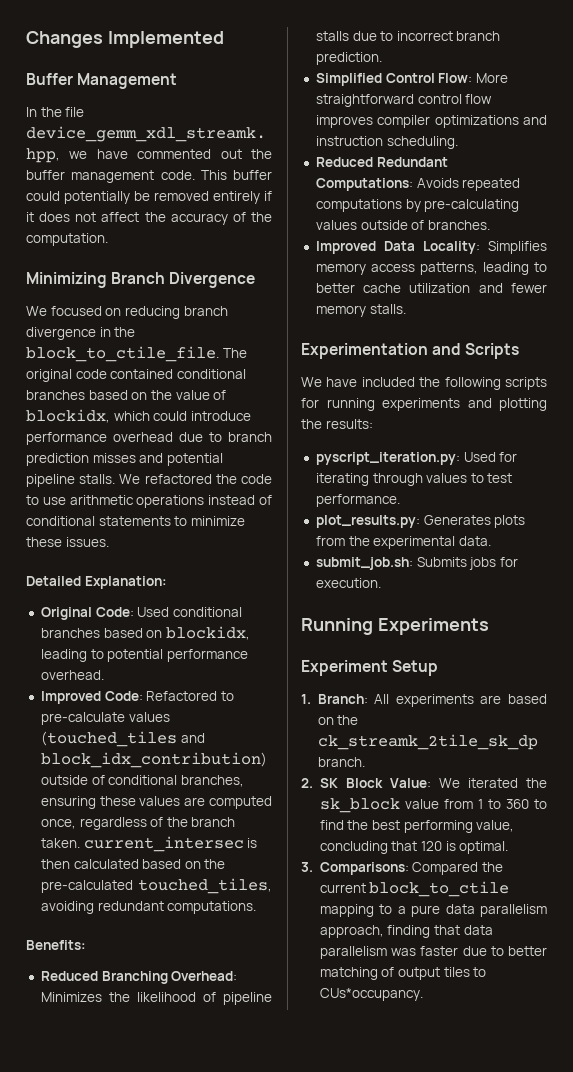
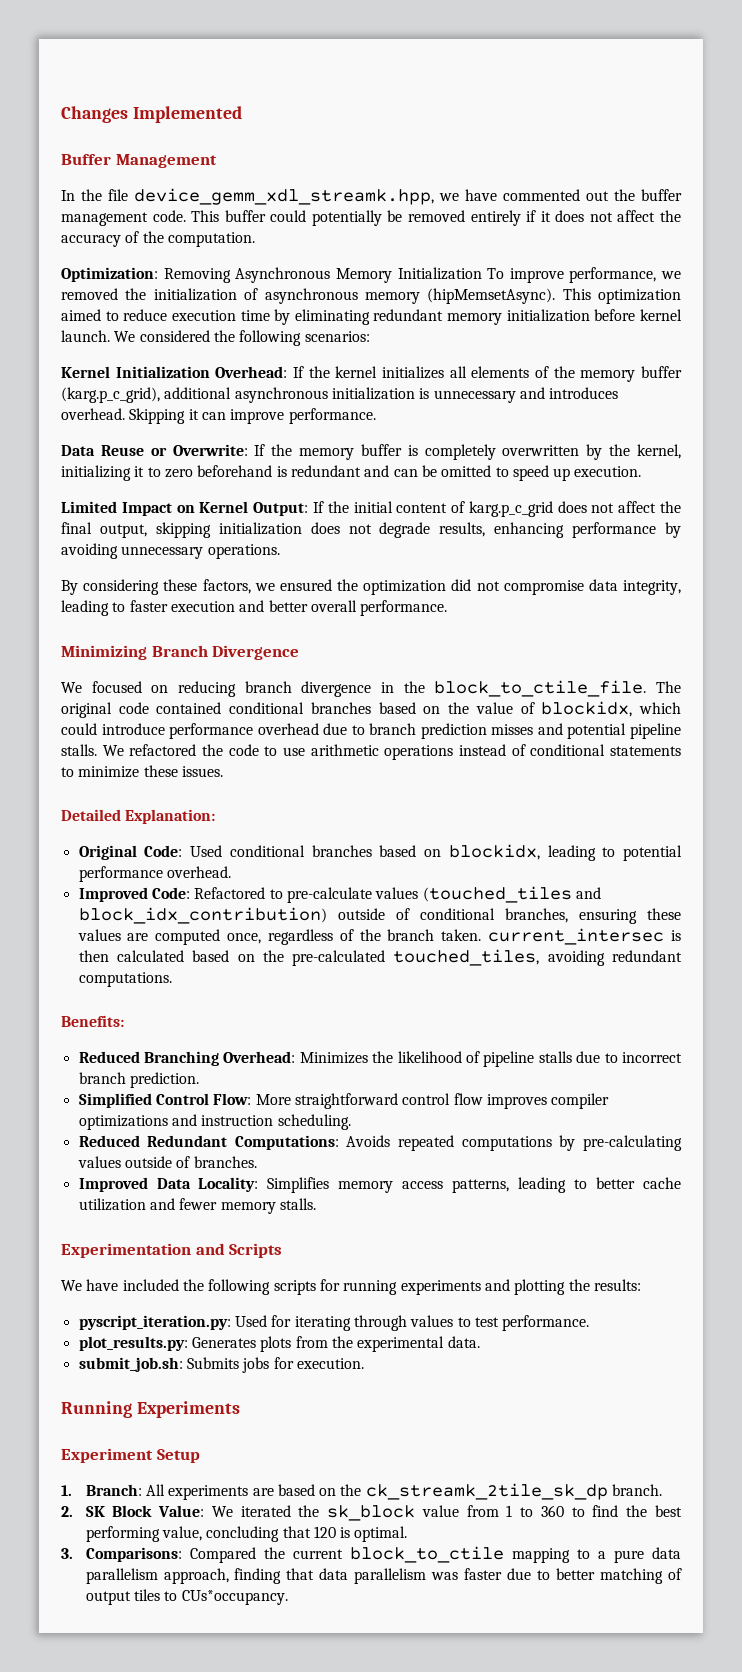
+ Optimization: Removing Asynchronous Memory Initialization To improve performance, we removed the initialization of asynchronous memory (hipMemsetAsync). This optimization aimed to reduce execution time by eliminating redundant memory initialization before kernel launch. We considered the following scenarios:
+ Kernel Initialization Overhead: If the kernel initializes all elements of the memory buffer (karg.p_c_grid), additional asynchronous initialization is unnecessary and introduces overhead. Skipping it can improve performance.
+ Data Reuse or Overwrite: If the memory buffer is completely overwritten by the kernel, initializing it to zero beforehand is redundant and can be omitted to speed up execution.
+ Limited Impact on Kernel Output: If the initial content of karg.p_c_grid does not affect the final output, skipping initialization does not degrade results, enhancing performance by avoiding unnecessary operations.
+ By considering these factors, we ensured the optimization did not compromise data integrity, leading to faster execution and better overall performance.

